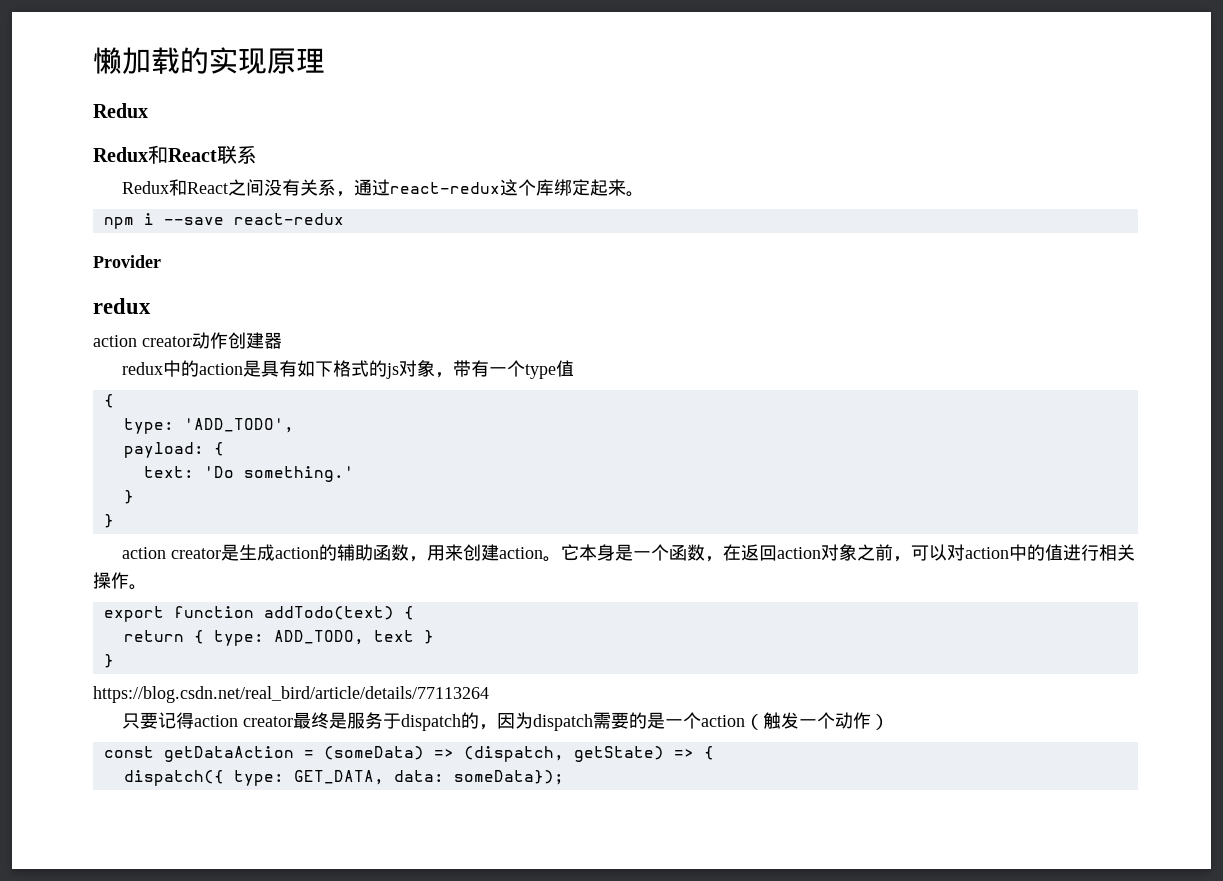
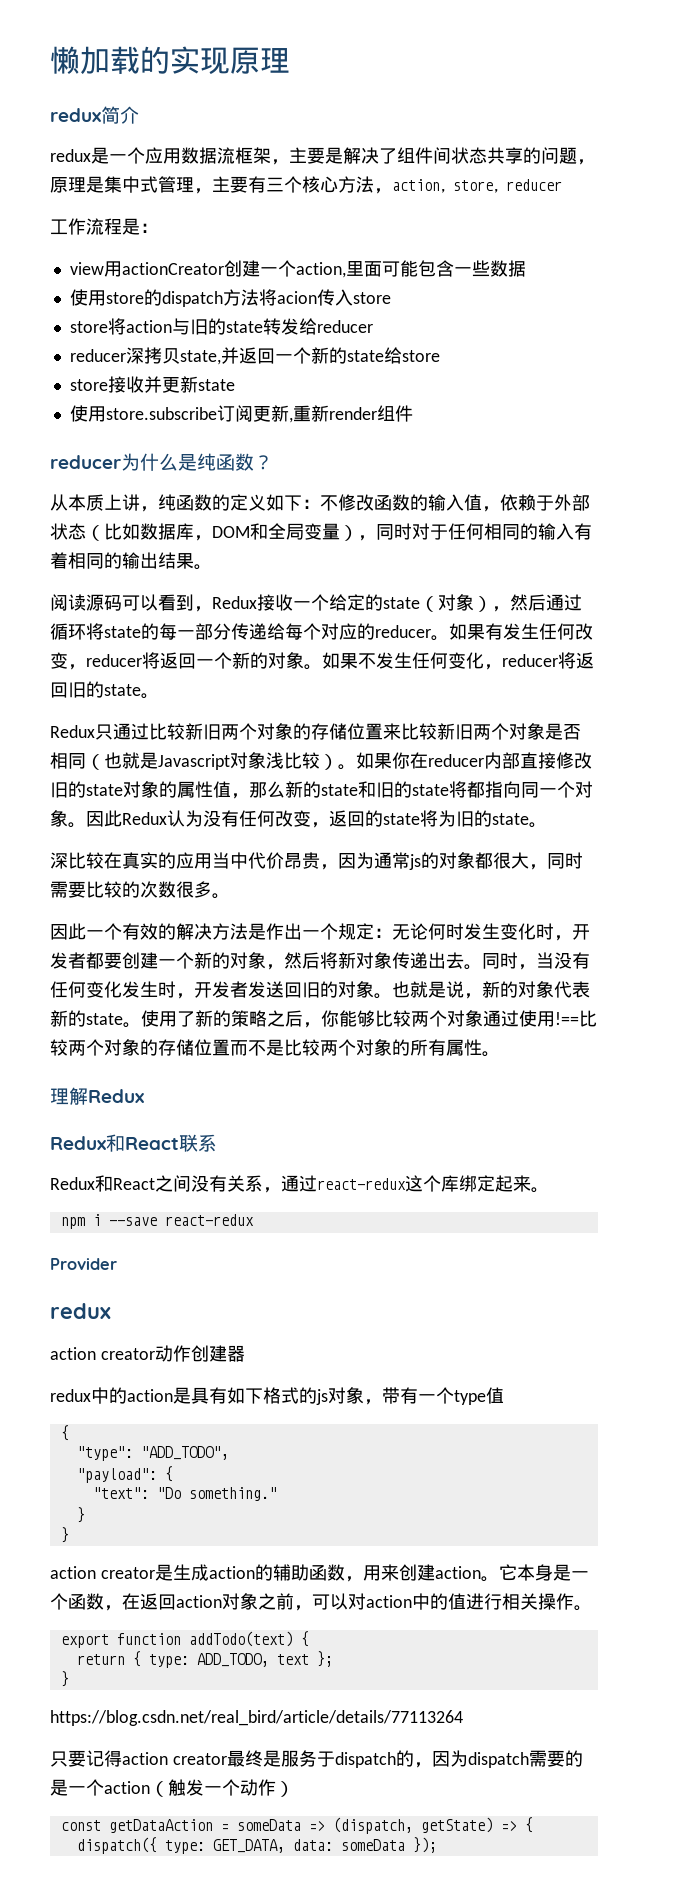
  懒加载的实现原理
- Redux
+ redux简介
+ redux是一个应用数据流框架，主要是解决了组件间状态共享的问题，原理是集中式管理，主要有三个核心方法，action，store，reducer
+ 工作流程是：
+ view用actionCreator创建一个action,里面可能包含一些数据
+ 使用store的dispatch方法将acion传入store
+ store将action与旧的state转发给reducer
+ reducer深拷贝state,并返回一个新的state给store
+ store接收并更新state
+ 使用store.subscribe订阅更新,重新render组件
+ reducer为什么是纯函数？
+ 从本质上讲，纯函数的定义如下：不修改函数的输入值，依赖于外部状态（比如数据库，DOM和全局变量），同时对于任何相同的输入有着相同的输出结果。
+ 阅读源码可以看到，Redux接收一个给定的state（对象），然后通过循环将state的每一部分传递给每个对应的reducer。如果有发生任何改变，reducer将返回一个新的对象。如果不发生任何变化，reducer将返回旧的state。
+ Redux只通过比较新旧两个对象的存储位置来比较新旧两个对象是否相同（也就是Javascript对象浅比较）。如果你在reducer内部直接修改旧的state对象的属性值，那么新的state和旧的state将都指向同一个对象。因此Redux认为没有任何改变，返回的state将为旧的state。
+ 深比较在真实的应用当中代价昂贵，因为通常js的对象都很大，同时需要比较的次数很多。
+ 因此一个有效的解决方法是作出一个规定：无论何时发生变化时，开发者都要创建一个新的对象，然后将新对象传递出去。同时，当没有任何变化发生时，开发者发送回旧的对象。也就是说，新的对象代表新的state。使用了新的策略之后，你能够比较两个对象通过使用!==比较两个对象的存储位置而不是比较两个对象的所有属性。
+ 理解Redux
- type: 'ADD_TODO',
- payload: {
- text: 'Do something.'
+ "type": "ADD_TODO",
+ "payload": {
+ "text": "Do something."
- return { type: ADD_TODO, text }
+ return { type: ADD_TODO, text };
- const getDataAction = (someData) => (dispatch, getState) => {
+ const getDataAction = someData => (dispatch, getState) => {
- dispatch({ type: GET_DATA, data: someData});
+ dispatch({ type: GET_DATA, data: someData });

